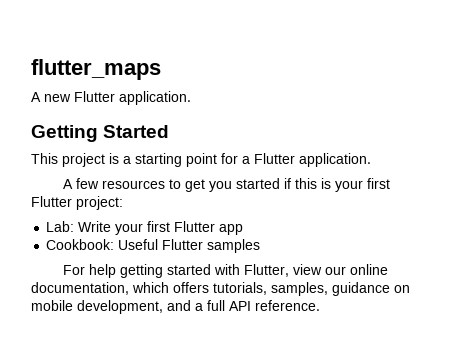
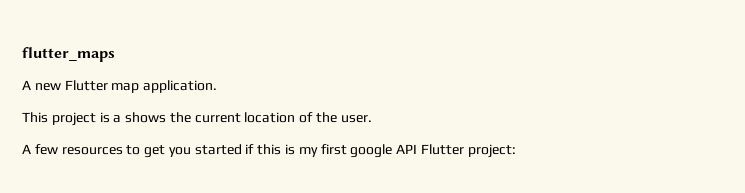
- A new Flutter application.
- Getting Started
+ A new Flutter map application.
- This project is a starting point for a Flutter application.
+ This project is a shows the current location of the user.
- A few resources to get you started if this is your first Flutter project:
- Lab: Write your first Flutter app
- Cookbook: Useful Flutter samples
- For help getting started with Flutter, view our online documentation, which offers tutorials, samples, guidance on mobile development, and a full API reference.
+ A few resources to get you started if this is my first google API Flutter project:

